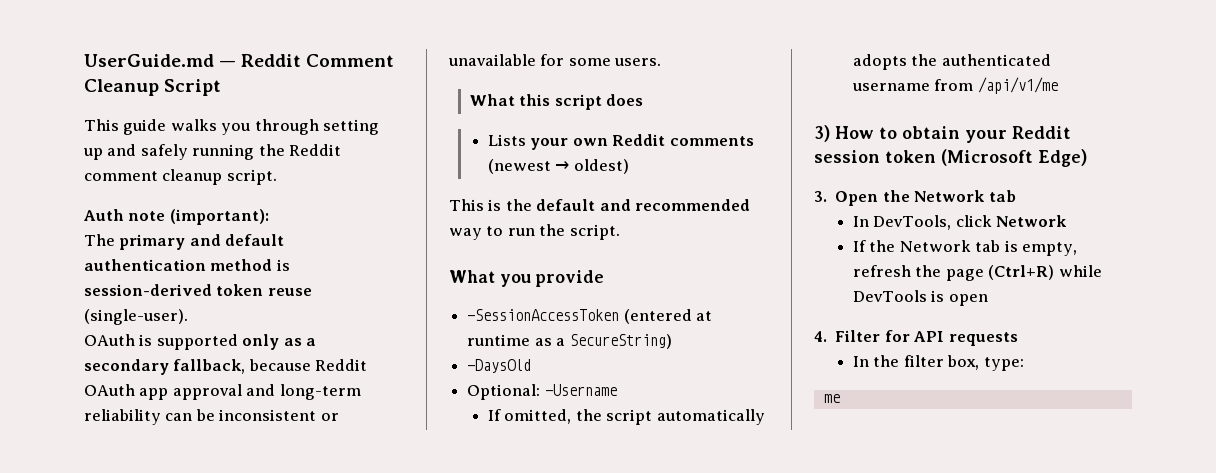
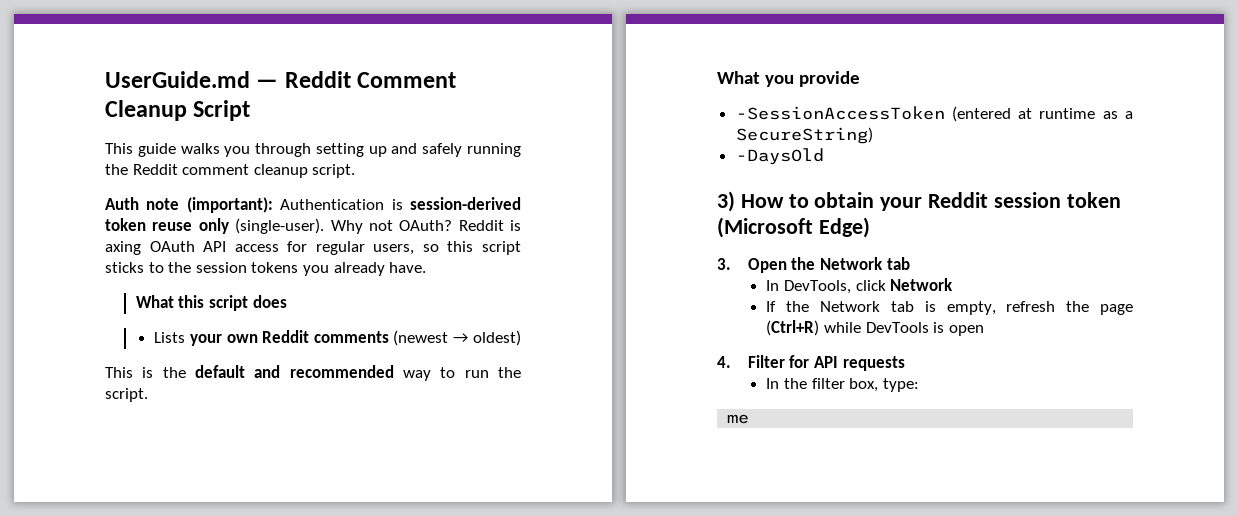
- Auth note (important):
- The primary and default authentication method is session-derived token reuse (single-user).
- OAuth is supported only as a secondary fallback, because Reddit OAuth app approval and long-term reliability can be inconsistent or unavailable for some users.
+ Auth note (important): Authentication is session-derived token reuse only (single-user). Why not OAuth? Reddit is axing OAuth API access for regular users, so this script sticks to the session tokens you already have.
- Optional: -Username
- If omitted, the script automatically adopts the authenticated username from /api/v1/me

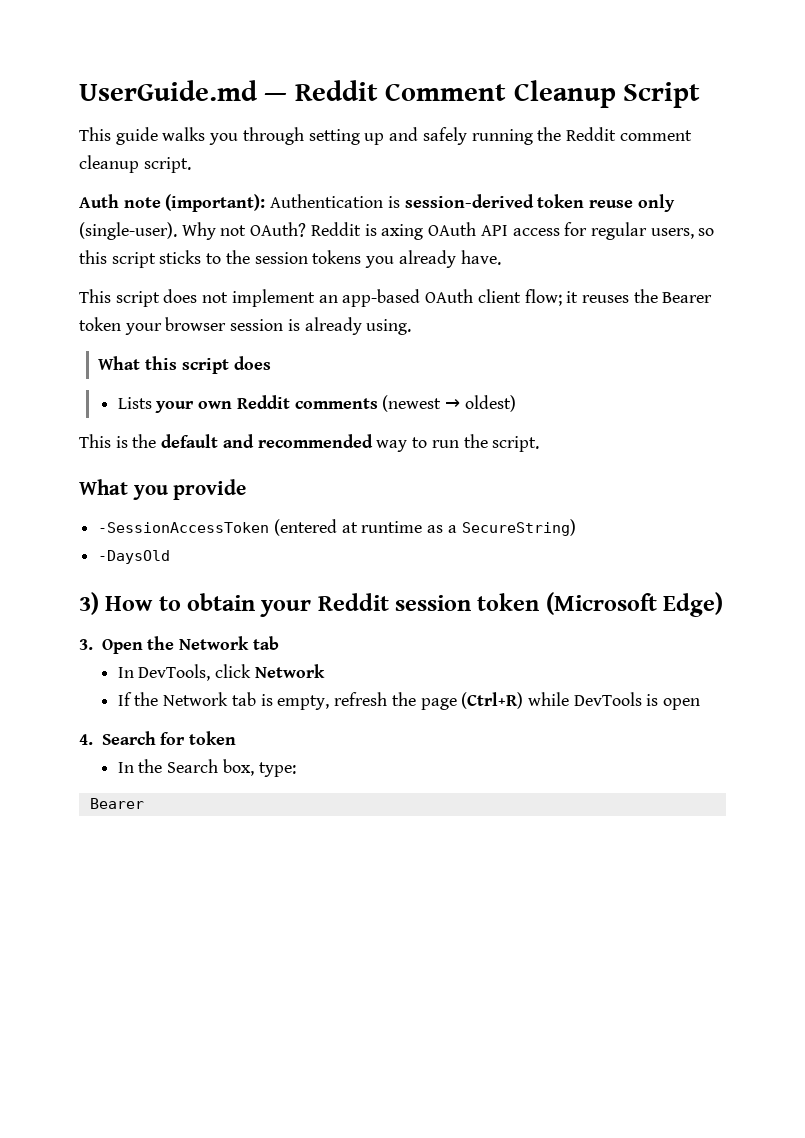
+ This script does not implement an app-based OAuth client flow; it reuses the Bearer token your browser session is already using.
- 4. Filter for API requests
+ 4. Search for token
- In the filter box, type:
- me
+ In the Search box, type:
+ Bearer

